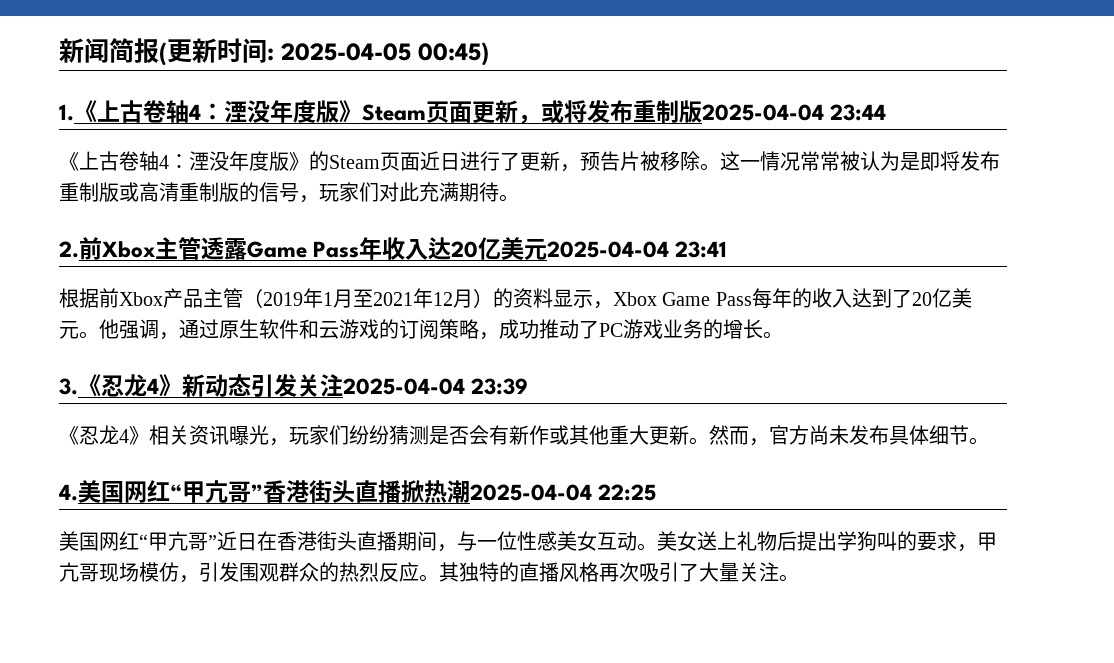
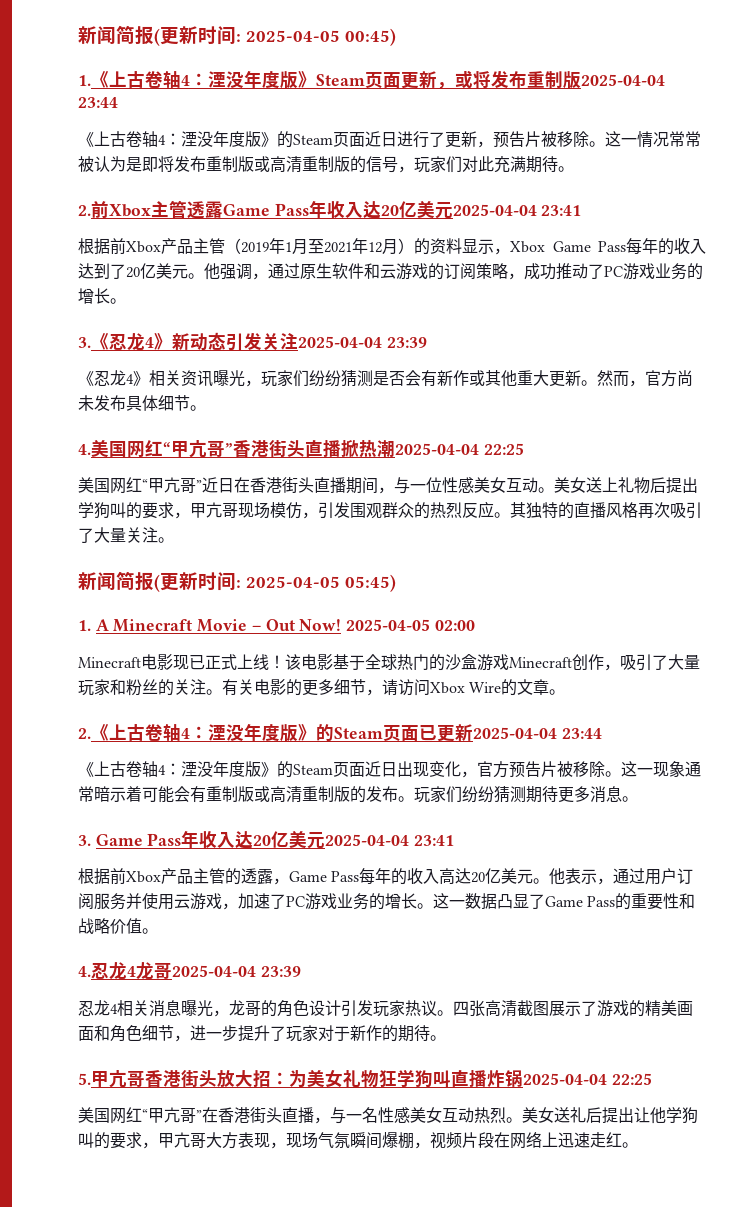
+ 新闻简报(更新时间: 2025-04-05 05:45)
+ 1. A Minecraft Movie – Out Now! 2025-04-05 02:00
+ Minecraft电影现已正式上线！该电影基于全球热门的沙盒游戏Minecraft创作，吸引了大量玩家和粉丝的关注。有关电影的更多细节，请访问Xbox Wire的文章。
+ 2.《上古卷轴4：湮没年度版》的Steam页面已更新2025-04-04 23:44
+ 《上古卷轴4：湮没年度版》的Steam页面近日出现变化，官方预告片被移除。这一现象通常暗示着可能会有重制版或高清重制版的发布。玩家们纷纷猜测期待更多消息。
+ 3. Game Pass年收入达20亿美元2025-04-04 23:41
+ 根据前Xbox产品主管的透露，Game Pass每年的收入高达20亿美元。他表示，通过用户订阅服务并使用云游戏，加速了PC游戏业务的增长。这一数据凸显了Game Pass的重要性和战略价值。
+ 4.忍龙4龙哥2025-04-04 23:39
+ 忍龙4相关消息曝光，龙哥的角色设计引发玩家热议。四张高清截图展示了游戏的精美画面和角色细节，进一步提升了玩家对于新作的期待。
+ 5.甲亢哥香港街头放大招：为美女礼物狂学狗叫直播炸锅2025-04-04 22:25
+ 美国网红“甲亢哥”在香港街头直播，与一名性感美女互动热烈。美女送礼后提出让他学狗叫的要求，甲亢哥大方表现，现场气氛瞬间爆棚，视频片段在网络上迅速走红。

